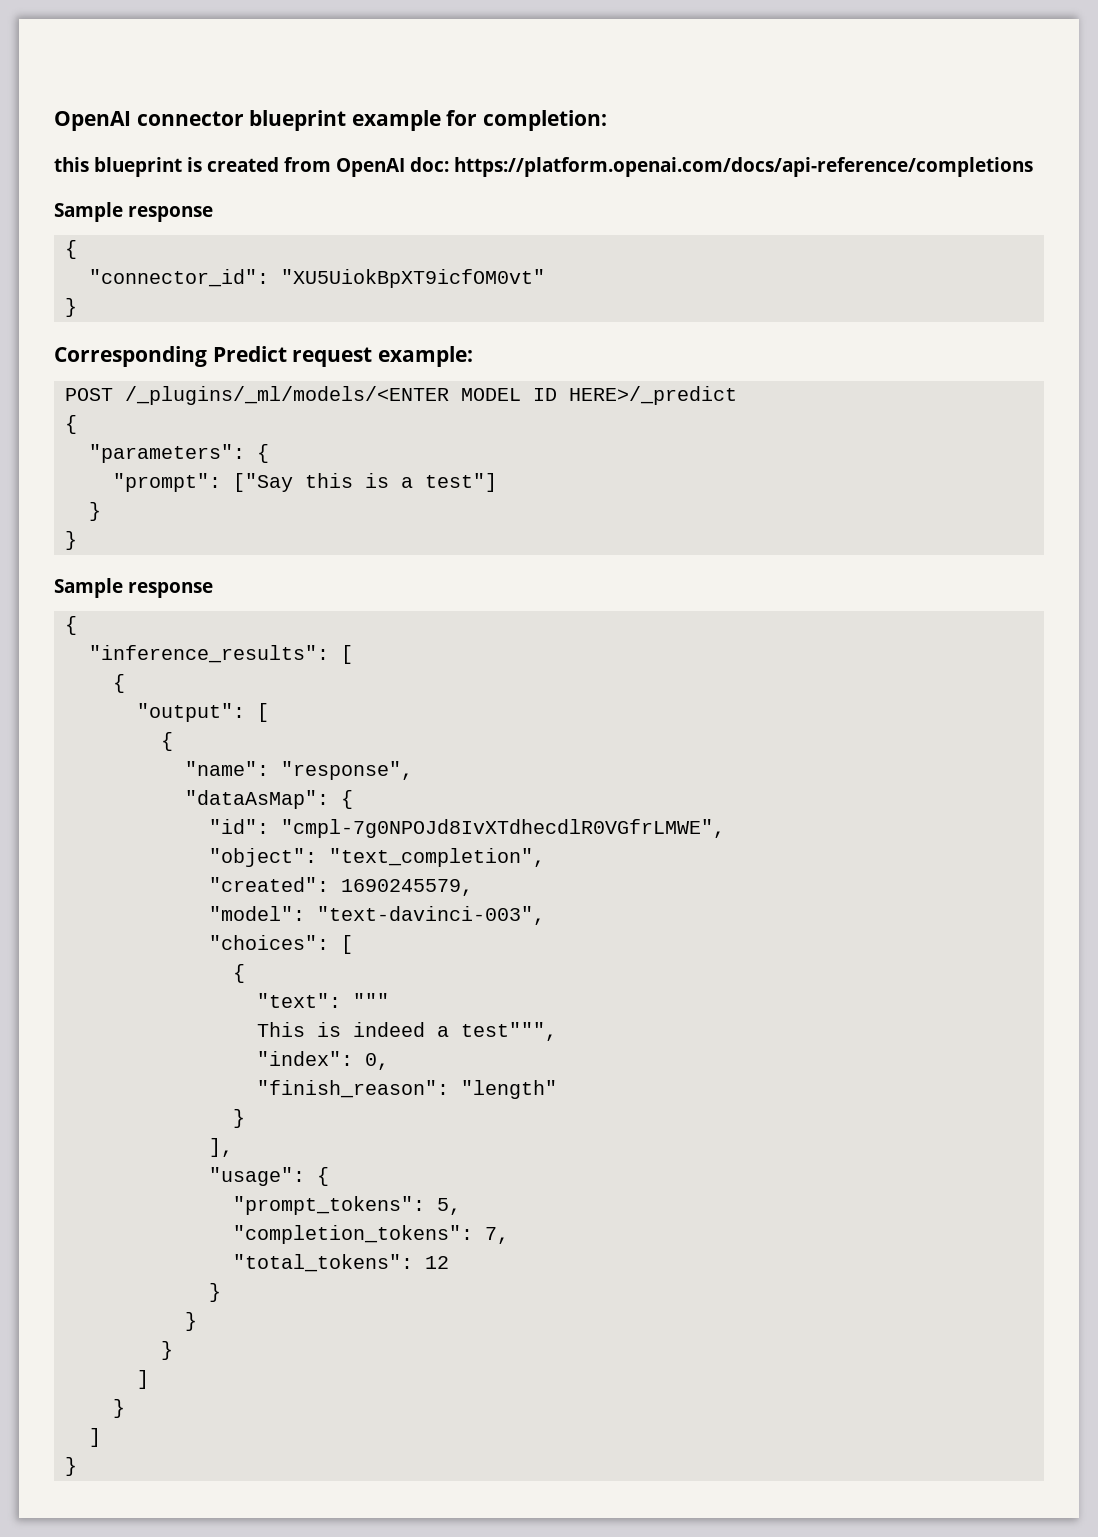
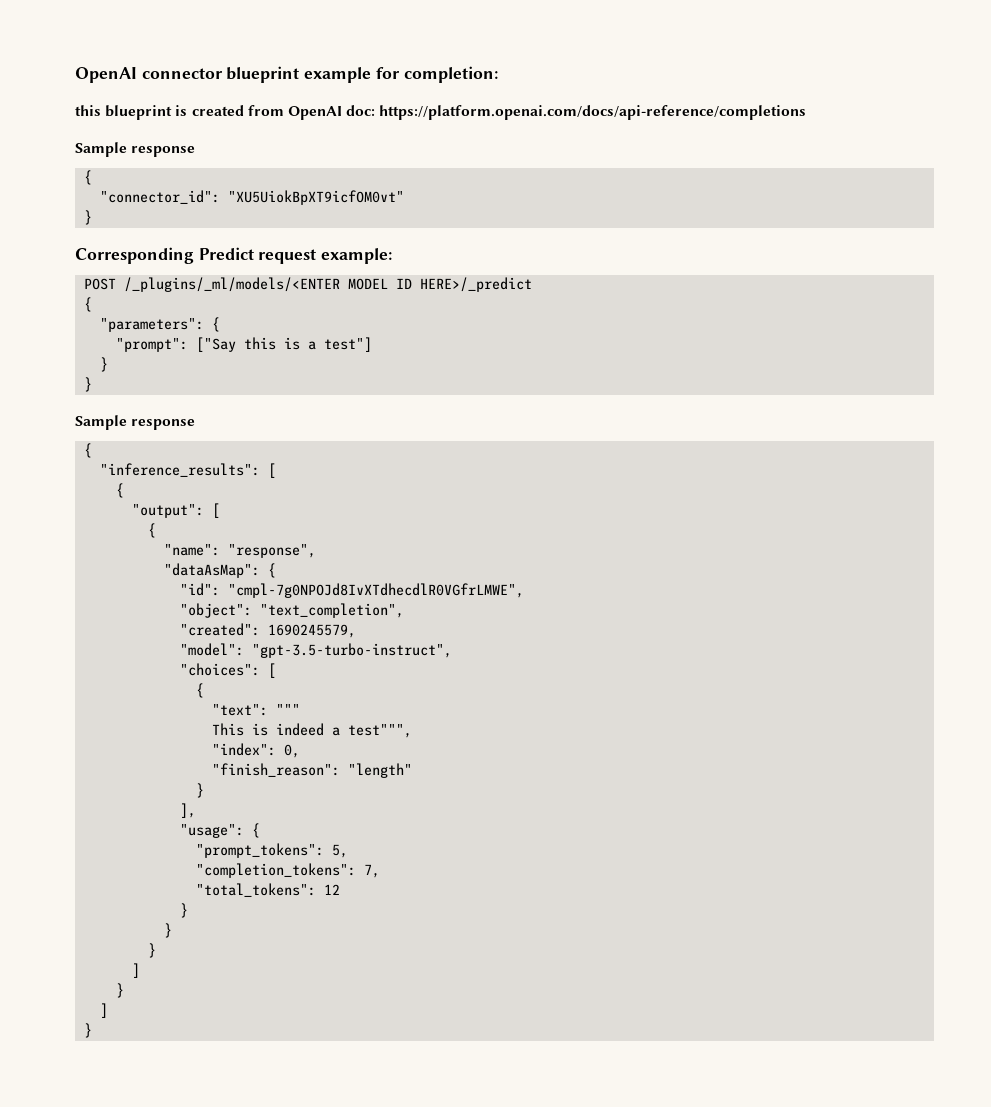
- "model": "text-davinci-003",
+ "model": "gpt-3.5-turbo-instruct",

